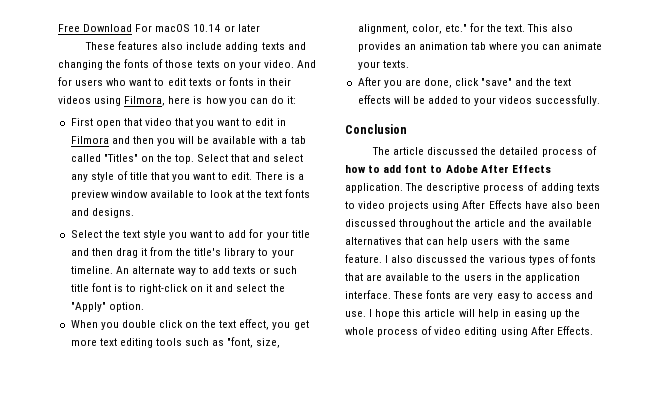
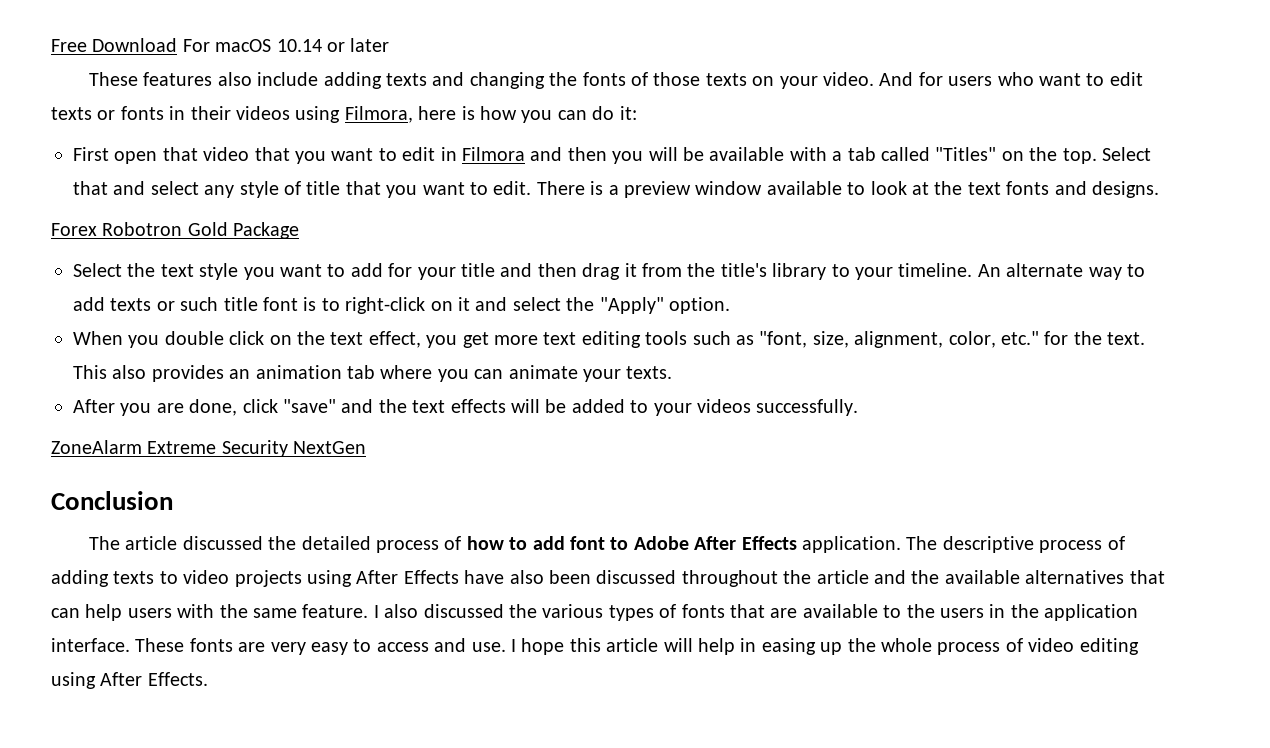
+ Forex Robotron Gold Package
+ ZoneAlarm Extreme Security NextGen

